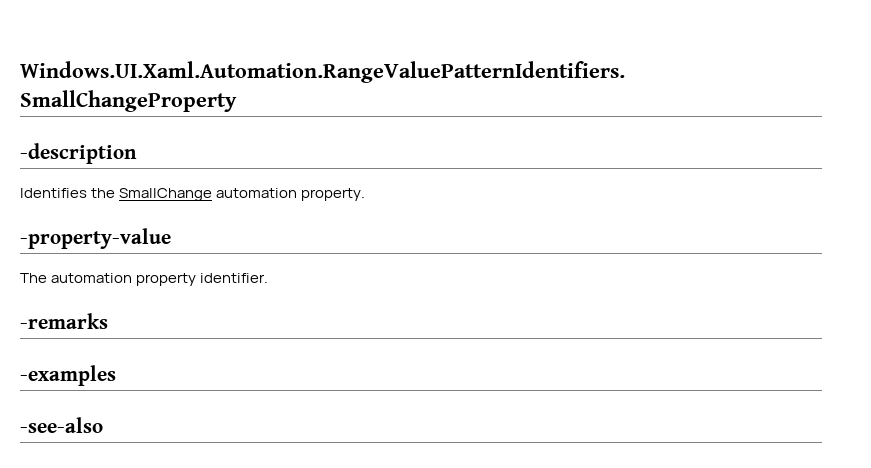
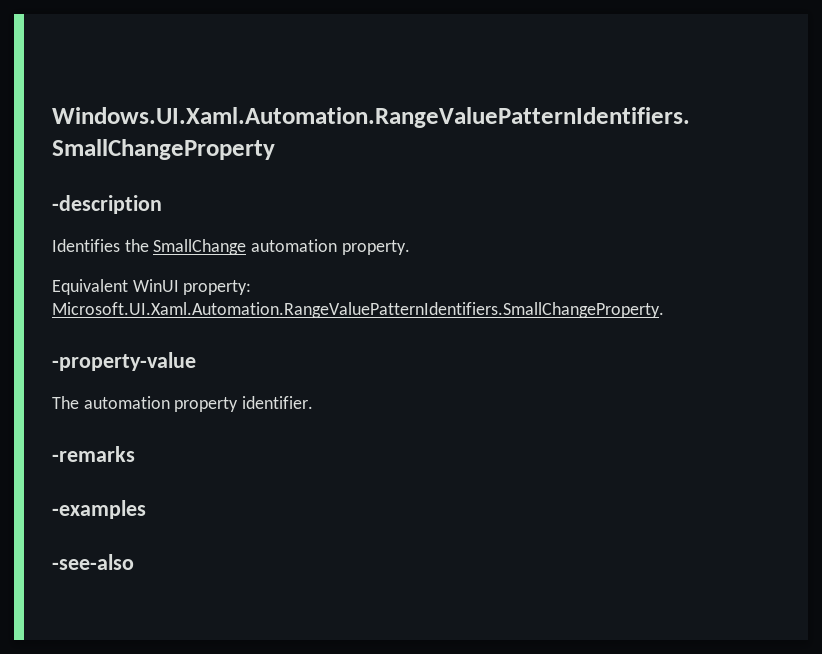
+ Equivalent WinUI property: Microsoft.UI.Xaml.Automation.RangeValuePatternIdentifiers.SmallChangeProperty.

